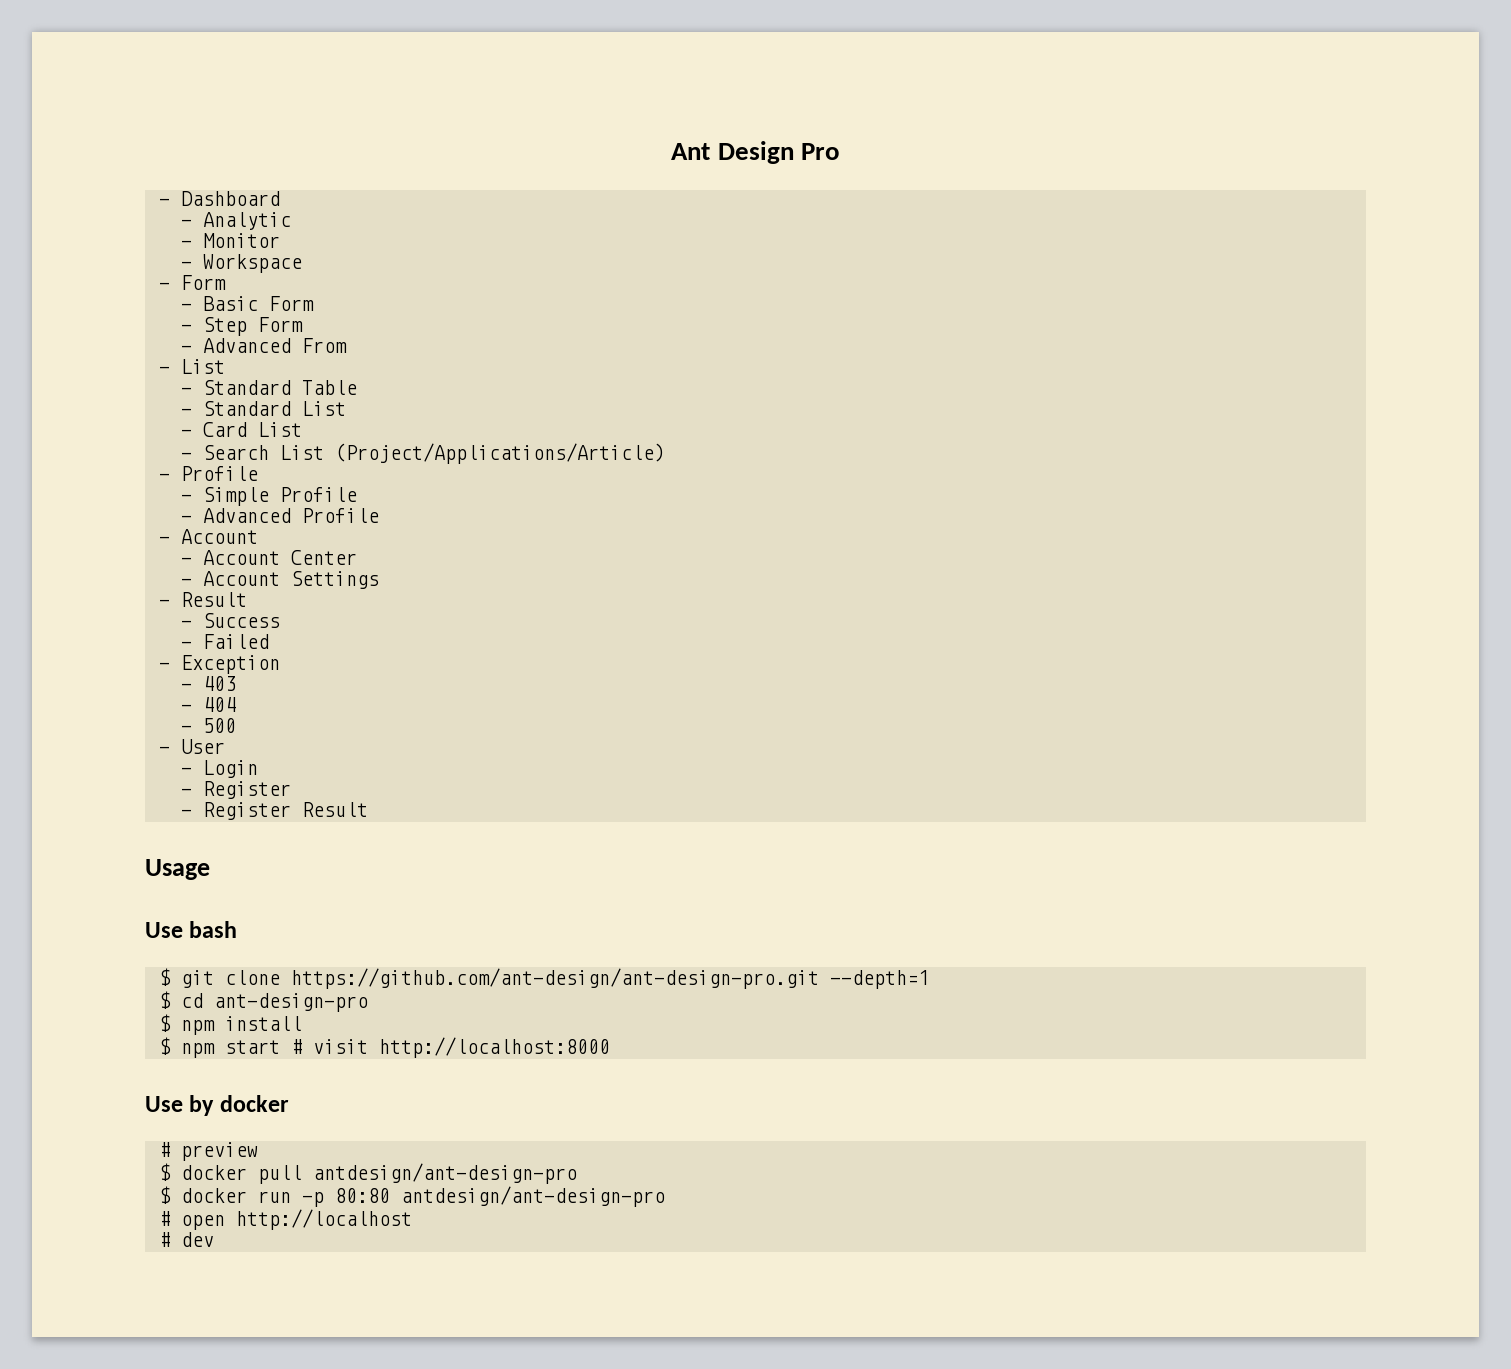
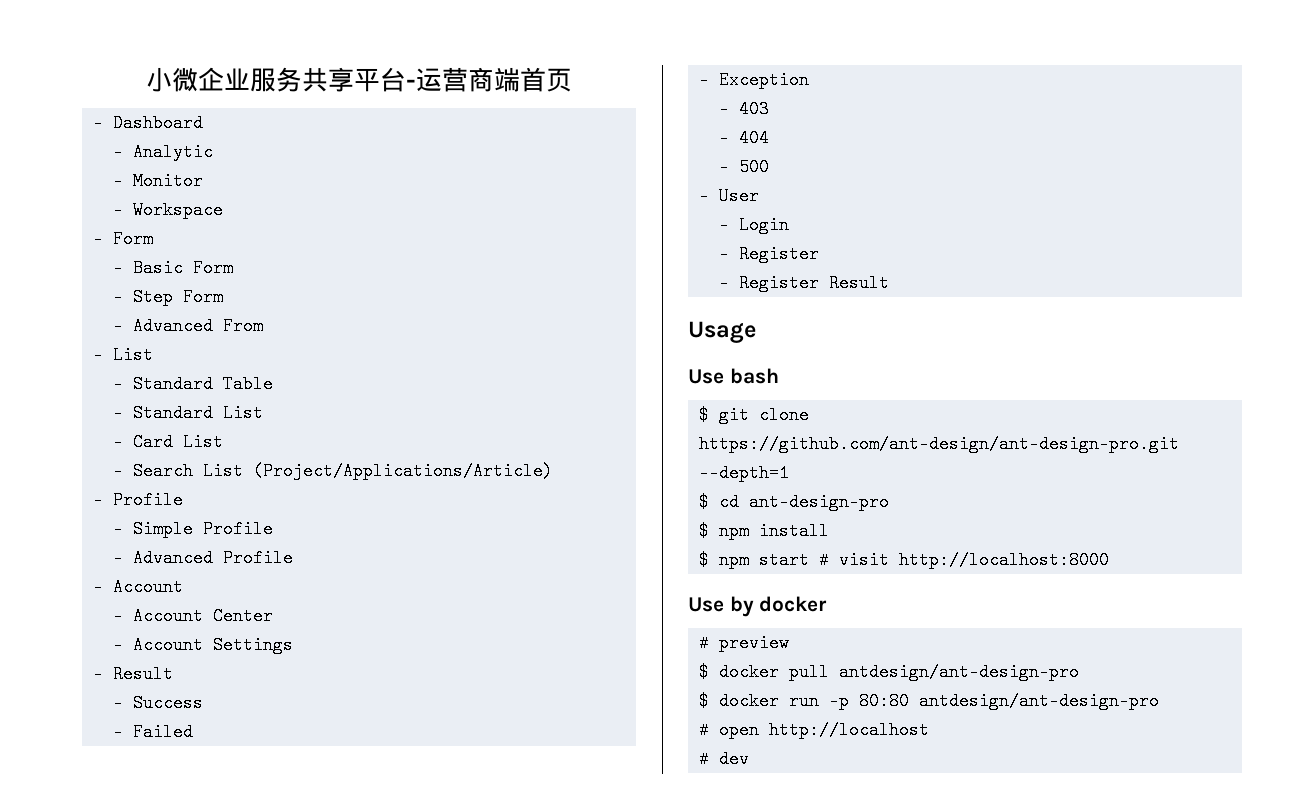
- Ant Design Pro
+ 小微企业服务共享平台-运营商端首页

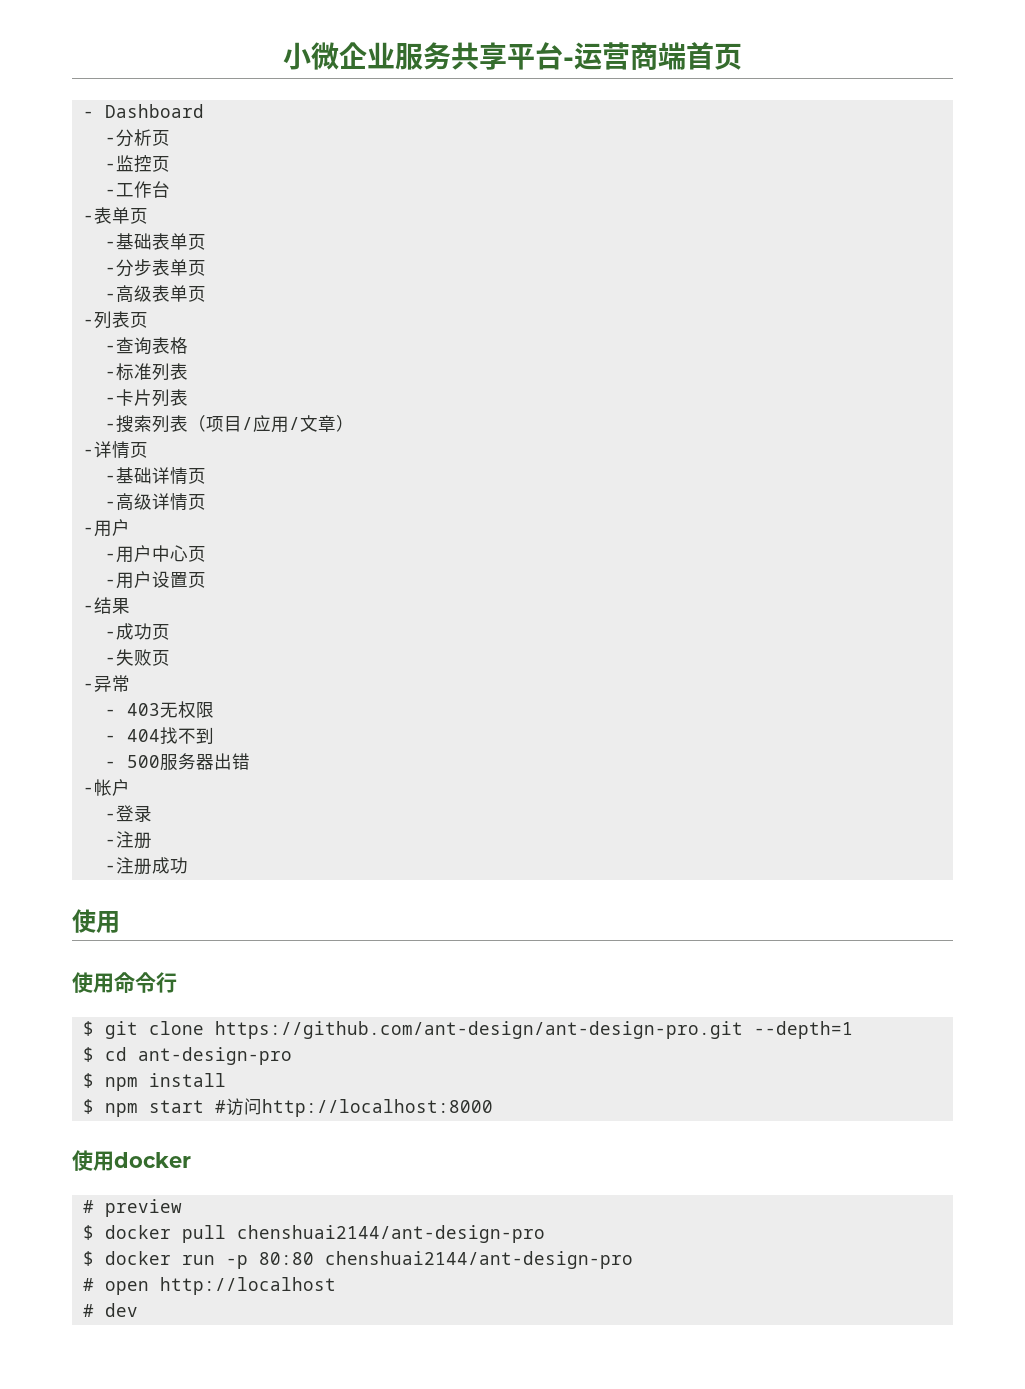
- - Analytic
- - Monitor
- - Workspace
- - Form
- - Basic Form
- - Step Form
- - Advanced From
- - List
- - Standard Table
- - Standard List
- - Card List
- - Search List (Project/Applications/Article)
- - Profile
- - Simple Profile
- - Advanced Profile
- - Account
- - Account Center
- - Account Settings
- - Result
- - Success
- - Failed
- - Exception
+ -分析页
+ -监控页
+ -工作台
+ -表单页
+ -基础表单页
+ -分步表单页
+ -高级表单页
+ -列表页
+ -查询表格
+ -标准列表
+ -卡片列表
+ -搜索列表（项目/应用/文章）
+ -详情页
+ -基础详情页
+ -高级详情页
+ -用户
+ -用户中心页
+ -用户设置页
+ -结果
+ -成功页
+ -失败页
+ -异常
- - 403
+ - 403无权限
- - 404
+ - 404找不到
- - 500
- - User
- - Login
- - Register
- - Register Result
- Usage
- Use bash
+ - 500服务器出错
+ -帐户
+ -登录
+ -注册
+ -注册成功
+ 使用
+ 使用命令行
- $ npm start # visit http://localhost:8000
+ $ npm start #访问http://localhost:8000
- Use by docker
+ 使用docker
- $ docker pull antdesign/ant-design-pro
+ $ docker pull chenshuai2144/ant-design-pro
- $ docker run -p 80:80 antdesign/ant-design-pro
+ $ docker run -p 80:80 chenshuai2144/ant-design-pro

